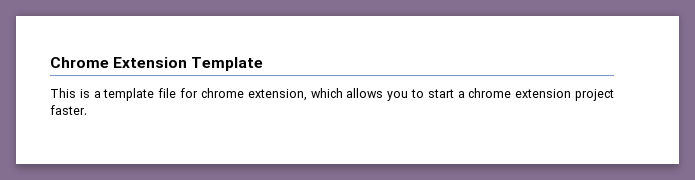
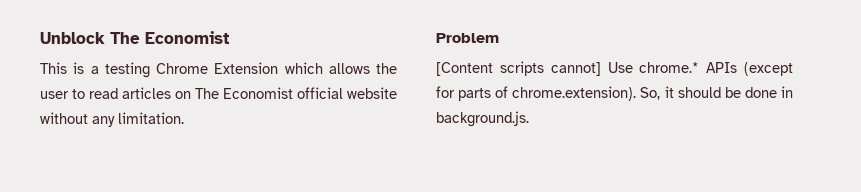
- Chrome Extension Template
+ Unblock The Economist
- This is a template file for chrome extension, which allows you to start a chrome extension project faster.
+ This is a testing Chrome Extension which allows the user to read articles on The Economist official website without any limitation.
+ Problem
+ [Content scripts cannot] Use chrome.* APIs (except for parts of chrome.extension). So, it should be done in background.js.

